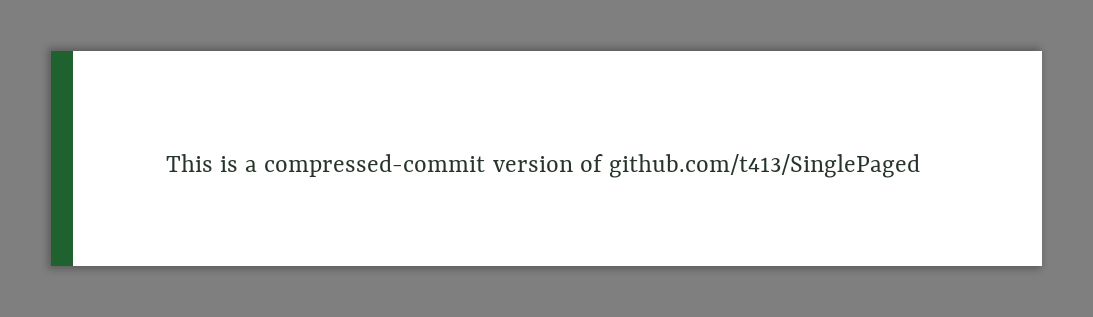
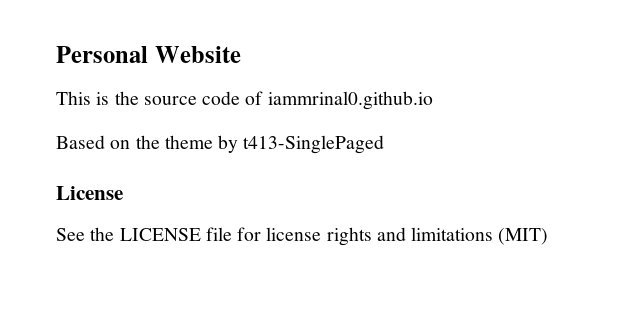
- This is a compressed-commit version of github.com/t413/SinglePaged
+ Personal Website
+ This is the source code of iammrinal0.github.io
+ Based on the theme by t413-SinglePaged
+ License
+ See the LICENSE file for license rights and limitations (MIT)

